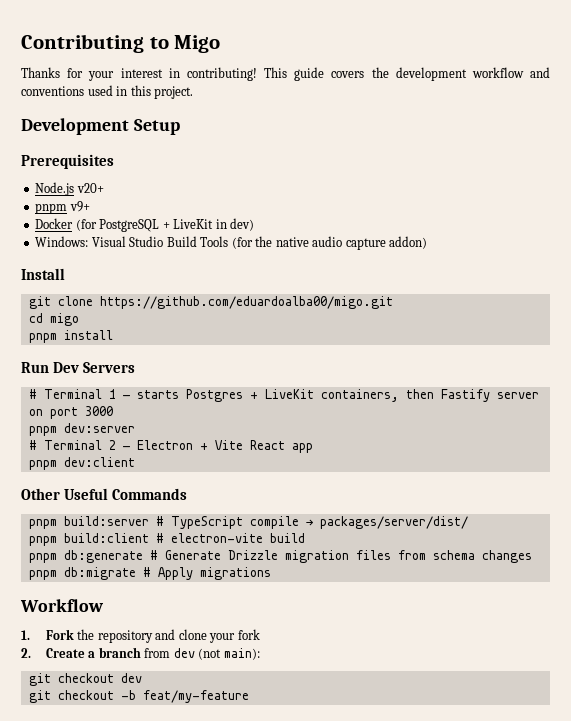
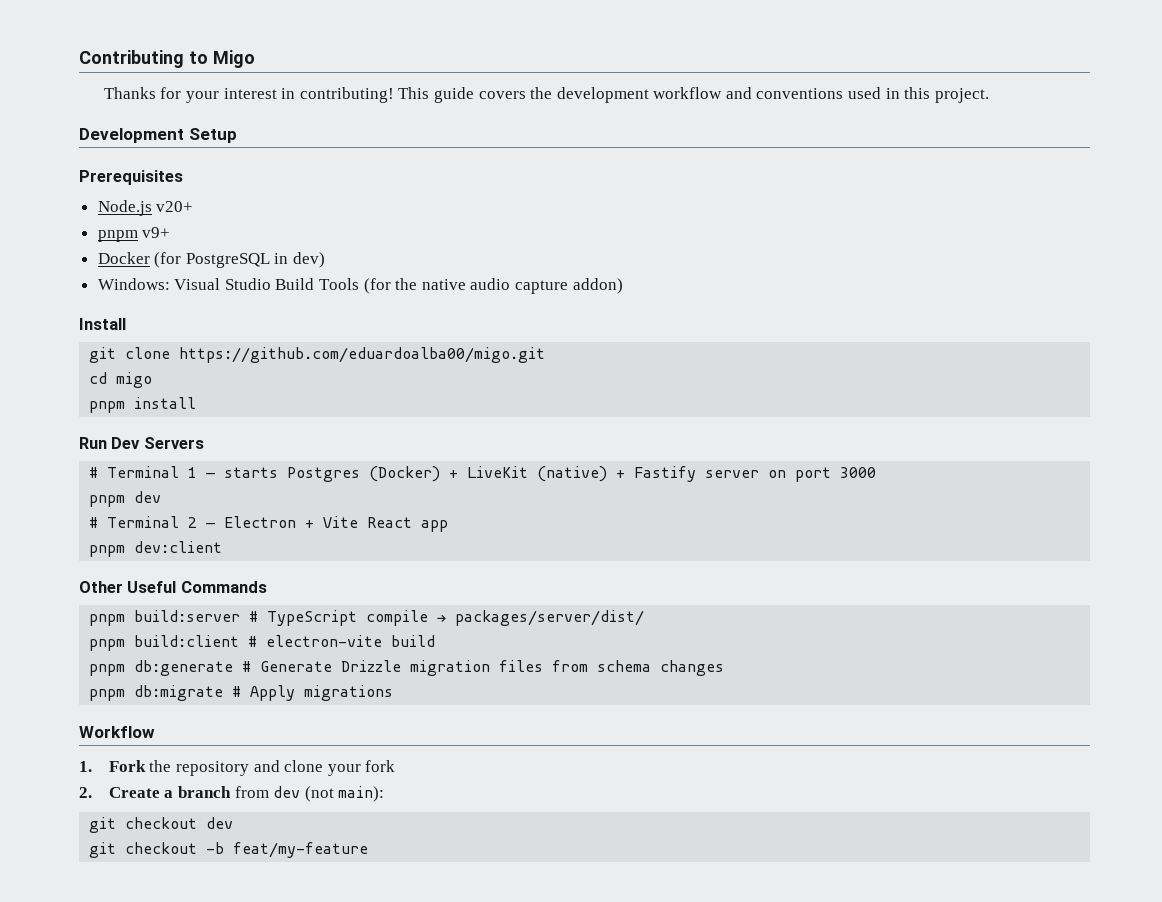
- Docker (for PostgreSQL + LiveKit in dev)
+ Docker (for PostgreSQL in dev)
- # Terminal 1 — starts Postgres + LiveKit containers, then Fastify server on port 3000
+ # Terminal 1 — starts Postgres (Docker) + LiveKit (native) + Fastify server on port 3000
- pnpm dev:server
+ pnpm dev

